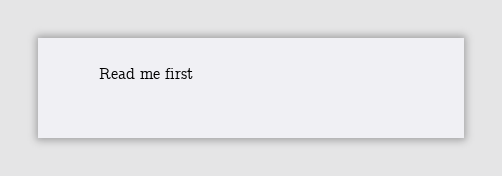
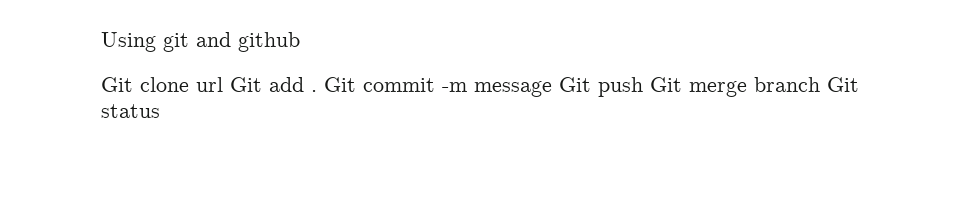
- Read me first
+ Using git and github
+ Git clone url Git add . Git commit -m message Git push Git merge branch Git status

